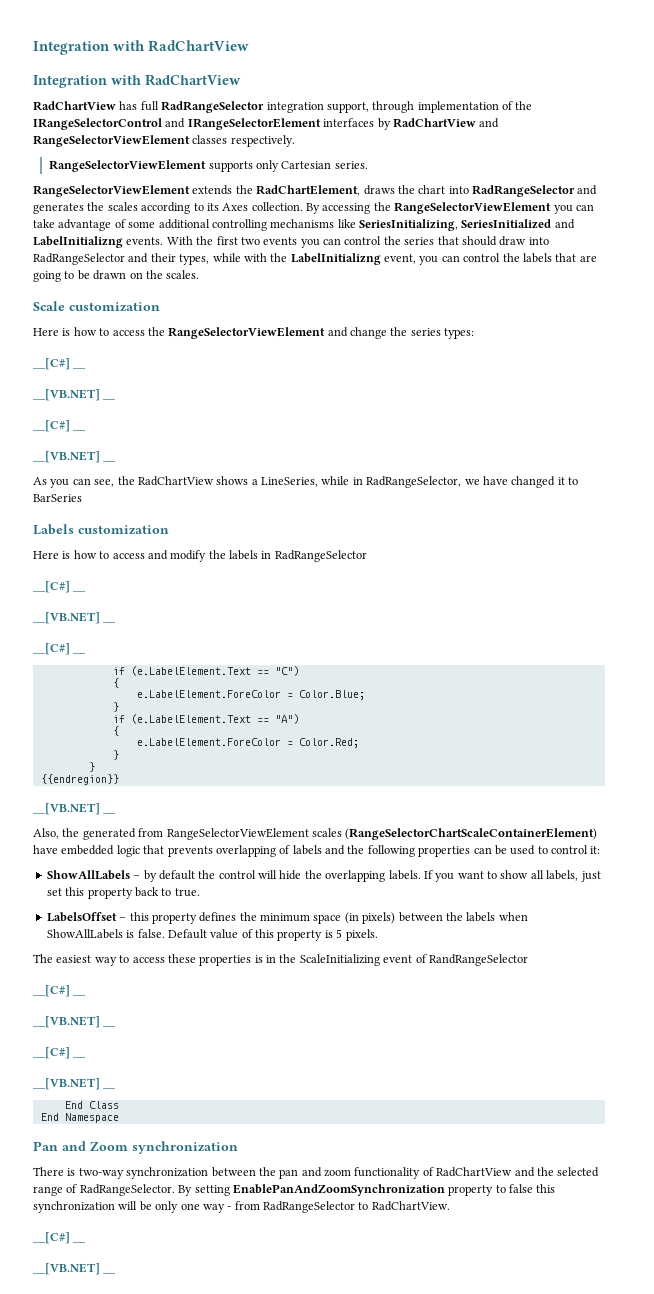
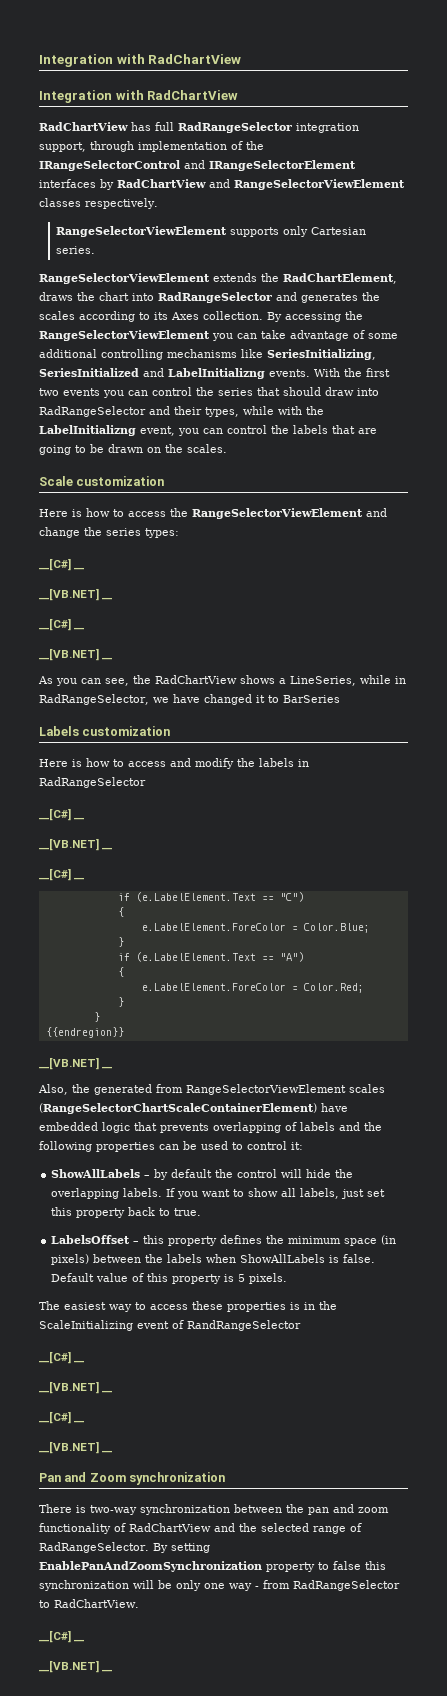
- End Class
- End Namespace

